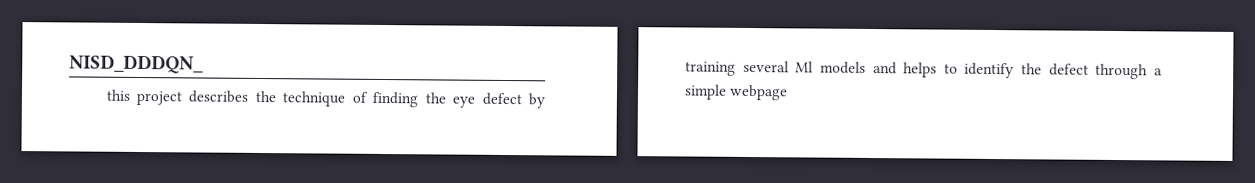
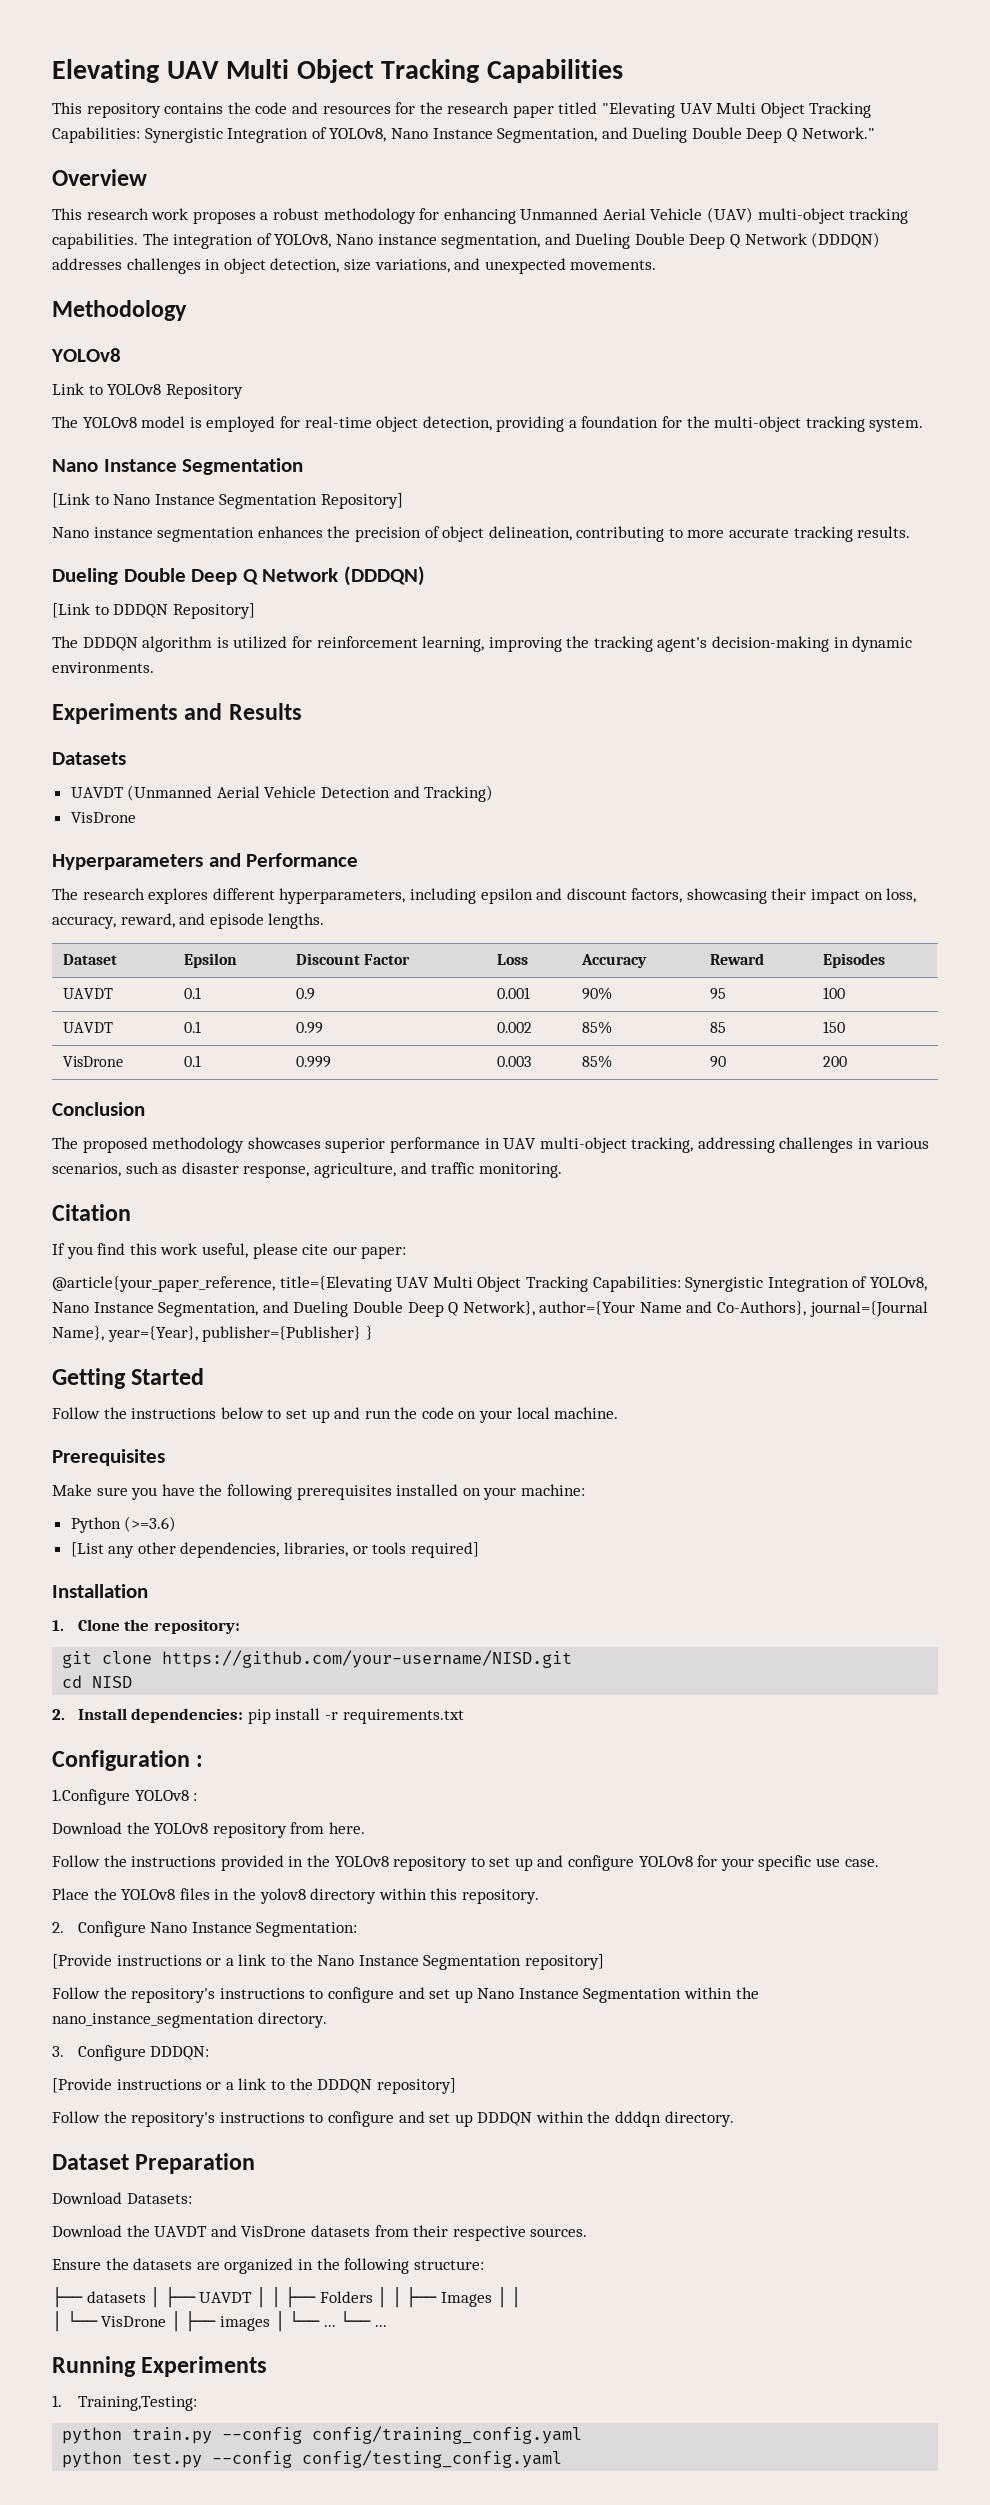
- NISD_DDDQN_
- this project describes the technique of finding the eye defect by training several Ml models and helps to identify the defect through a simple webpage
+ Elevating UAV Multi Object Tracking Capabilities
+ This repository contains the code and resources for the research paper titled "Elevating UAV Multi Object Tracking Capabilities: Synergistic Integration of YOLOv8, Nano Instance Segmentation, and Dueling Double Deep Q Network."
+ Overview
+ This research work proposes a robust methodology for enhancing Unmanned Aerial Vehicle (UAV) multi-object tracking capabilities. The integration of YOLOv8, Nano instance segmentation, and Dueling Double Deep Q Network (DDDQN) addresses challenges in object detection, size variations, and unexpected movements.
+ Methodology
+ YOLOv8
+ Link to YOLOv8 Repository
+ The YOLOv8 model is employed for real-time object detection, providing a foundation for the multi-object tracking system.
+ Nano Instance Segmentation
+ [Link to Nano Instance Segmentation Repository]
+ Nano instance segmentation enhances the precision of object delineation, contributing to more accurate tracking results.
+ Dueling Double Deep Q Network (DDDQN)
+ [Link to DDDQN Repository]
+ The DDDQN algorithm is utilized for reinforcement learning, improving the tracking agent's decision-making in dynamic environments.
+ Experiments and Results
+ Datasets
+ UAVDT (Unmanned Aerial Vehicle Detection and Tracking)
+ VisDrone
+ Hyperparameters and Performance
+ The research explores different hyperparameters, including epsilon and discount factors, showcasing their impact on loss, accuracy, reward, and episode lengths.
+ Dataset | Epsilon | Discount Factor | Loss | Accuracy | Reward | Episodes
+ UAVDT | 0.1 | 0.9 | 0.001 | 90% | 95 | 100
+ UAVDT | 0.1 | 0.99 | 0.002 | 85% | 85 | 150
+ VisDrone | 0.1 | 0.999 | 0.003 | 85% | 90 | 200
+ Conclusion
+ The proposed methodology showcases superior performance in UAV multi-object tracking, addressing challenges in various scenarios, such as disaster response, agriculture, and traffic monitoring.
+ Citation
+ If you find this work useful, please cite our paper:
+ @article{your_paper_reference, title={Elevating UAV Multi Object Tracking Capabilities: Synergistic Integration of YOLOv8, Nano Instance Segmentation, and Dueling Double Deep Q Network}, author={Your Name and Co-Authors}, journal={Journal Name}, year={Year}, publisher={Publisher} }
+ Getting Started
+ Follow the instructions below to set up and run the code on your local machine.
+ Prerequisites
+ Make sure you have the following prerequisites installed on your machine:
+ Python (>=3.6)
+ [List any other dependencies, libraries, or tools required]
+ Installation
+ 1. Clone the repository:
+ git clone https://github.com/your-username/NISD.git
+ cd NISD
+ 2. Install dependencies: pip install -r requirements.txt
+ Configuration :
+ 1.Configure YOLOv8 :
+ Download the YOLOv8 repository from here.
+ Follow the instructions provided in the YOLOv8 repository to set up and configure YOLOv8 for your specific use case.
+ Place the YOLOv8 files in the yolov8 directory within this repository.
+ 2. Configure Nano Instance Segmentation:
+ [Provide instructions or a link to the Nano Instance Segmentation repository]
+ Follow the repository's instructions to configure and set up Nano Instance Segmentation within the nano_instance_segmentation directory.
+ 3. Configure DDDQN:
+ [Provide instructions or a link to the DDDQN repository]
+ Follow the repository's instructions to configure and set up DDDQN within the dddqn directory.
+ Dataset Preparation
+ Download Datasets:
+ Download the UAVDT and VisDrone datasets from their respective sources.
+ Ensure the datasets are organized in the following structure:
+ ├── datasets │ ├── UAVDT │ │ ├── Folders │ │ ├── Images │ │
+ │ └── VisDrone │ ├── images │ └── ... └── ...
+ Running Experiments
+ 1. Training,Testing:
+ python train.py --config config/training_config.yaml
+ python test.py --config config/testing_config.yaml

